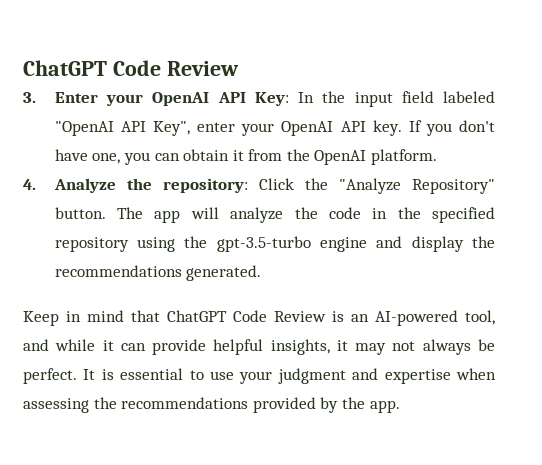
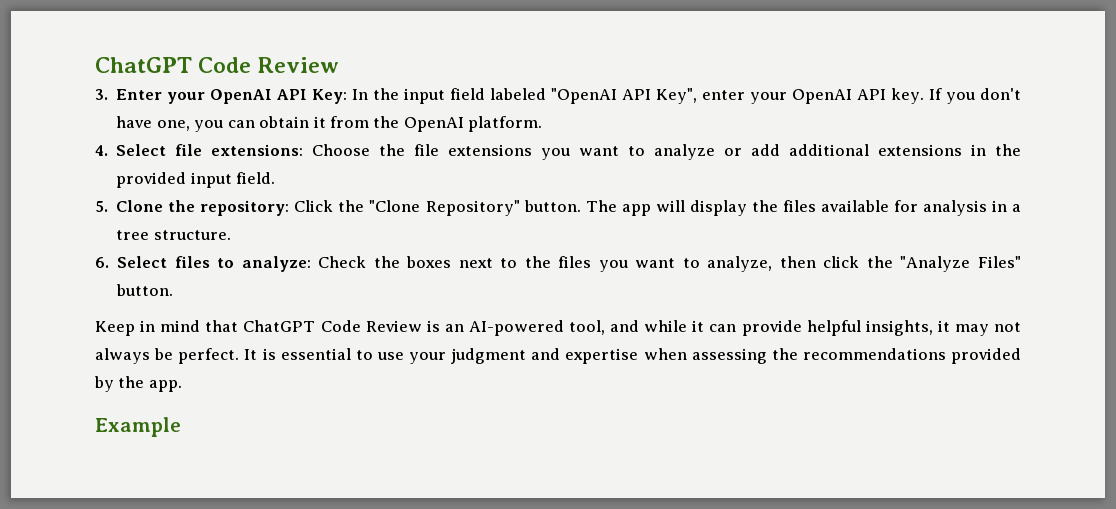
- 4. Analyze the repository: Click the "Analyze Repository" button.
+ 4. Select file extensions: Choose the file extensions you want to analyze or add additional extensions in the provided input field.
+ 5. Clone the repository: Click the "Clone Repository" button.
- The app will analyze the code in the specified repository using the gpt-3.5-turbo engine and display the recommendations generated.
+ The app will display the files available for analysis in a tree structure.
+ 6. Select files to analyze: Check the boxes next to the files you want to analyze, then click the "Analyze Files" button.
+ Example

